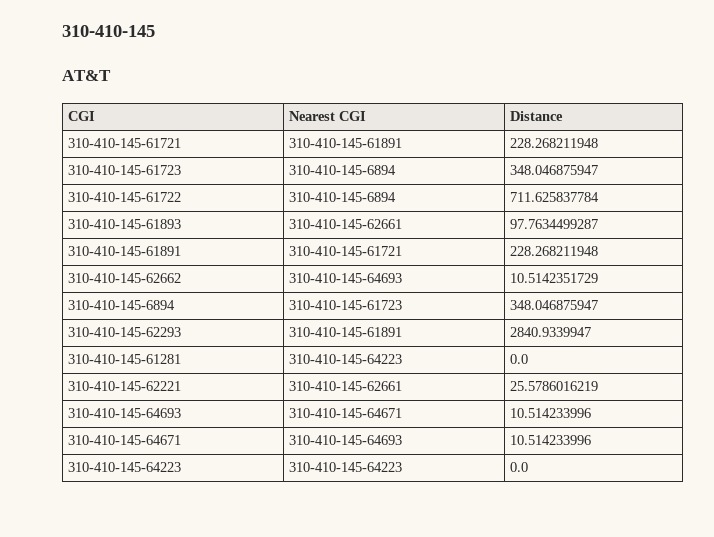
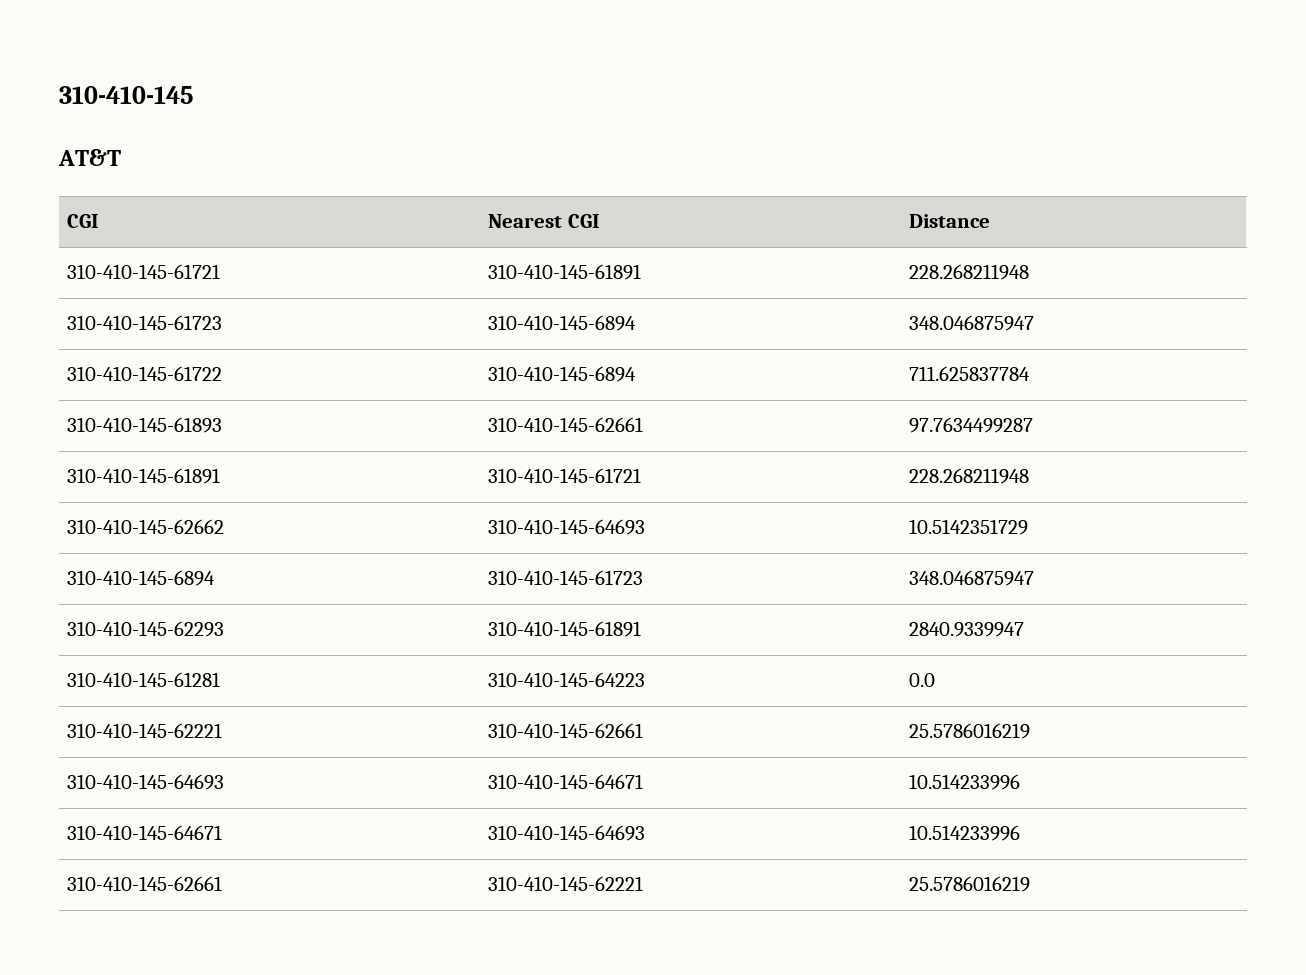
- 310-410-145-64223 | 310-410-145-64223 | 0.0
+ 310-410-145-62661 | 310-410-145-62221 | 25.5786016219

